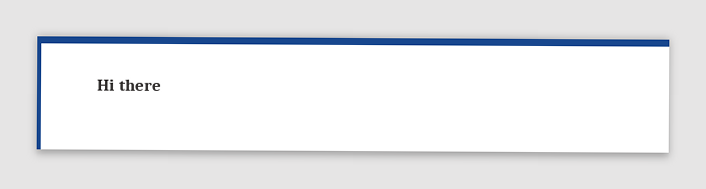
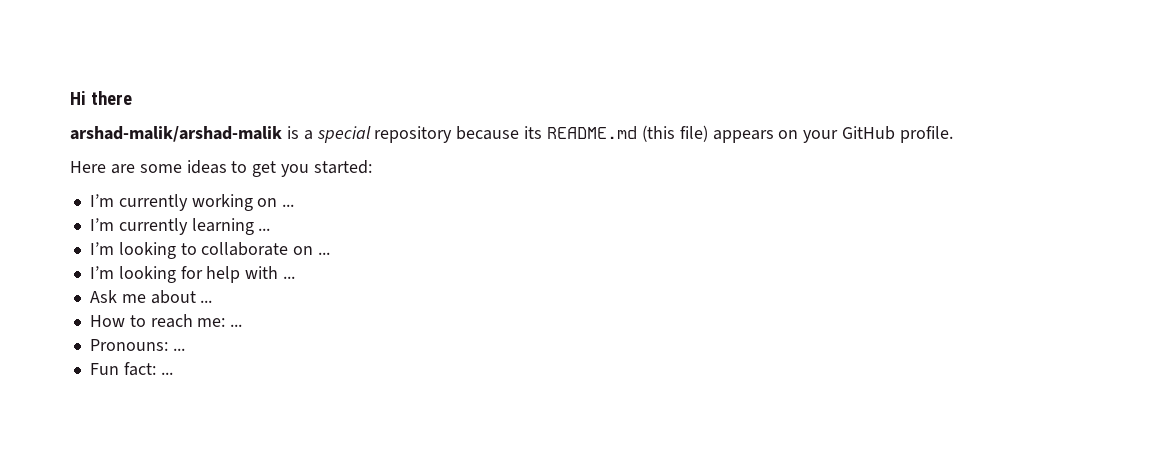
+ arshad-malik/arshad-malik is a special repository because its README.md (this file) appears on your GitHub profile.
+ Here are some ideas to get you started:
+ I’m currently working on ...
+ I’m currently learning ...
+ I’m looking to collaborate on ...
+ I’m looking for help with ...
+ Ask me about ...
+ How to reach me: ...
+ Pronouns: ...
+ Fun fact: ...

